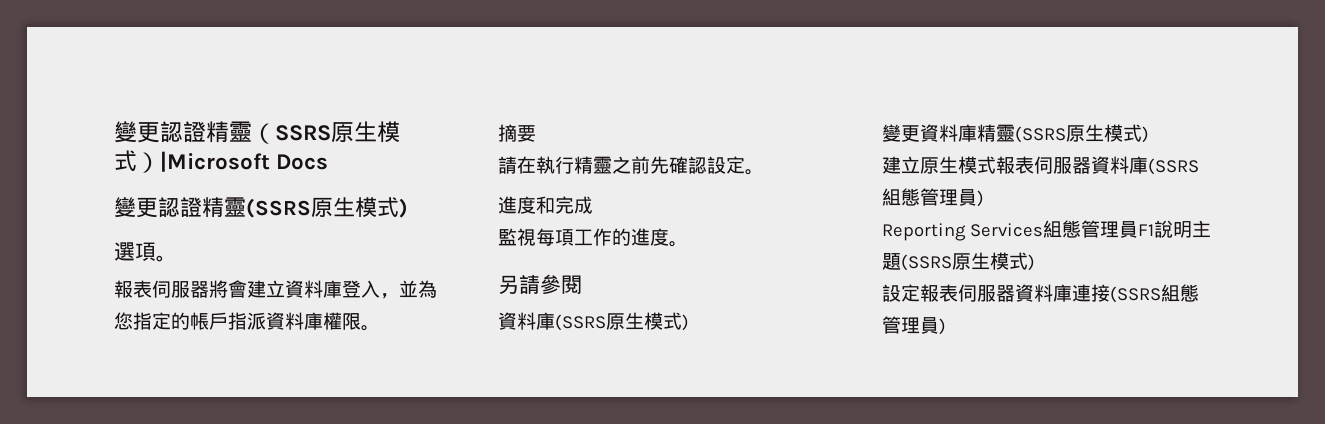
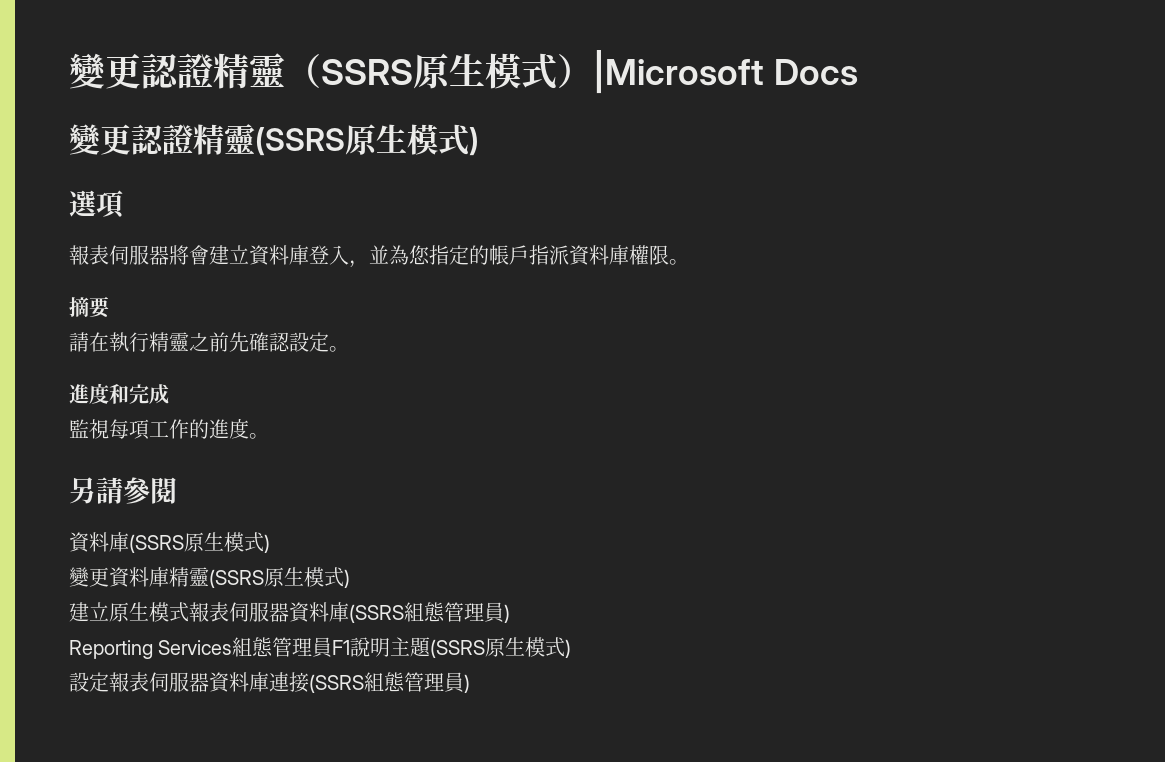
- 選項。
+ 選項

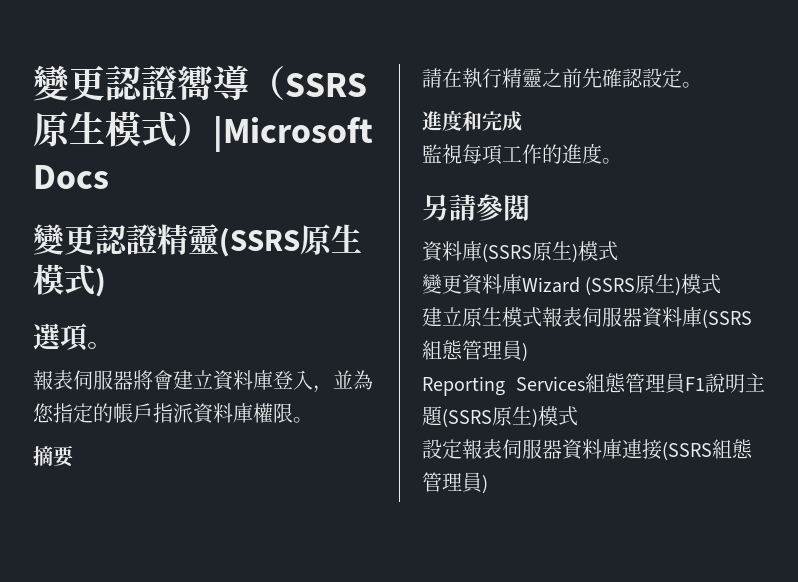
- 變更認證精靈（SSRS原生模式）|Microsoft Docs
+ 變更認證嚮導（SSRS原生模式）|Microsoft Docs
- 選項
+ 選項。
- 資料庫(SSRS原生模式)
+ 資料庫(SSRS原生)模式
- 變更資料庫精靈(SSRS原生模式)
+ 變更資料庫Wizard (SSRS原生)模式
- Reporting Services組態管理員F1說明主題(SSRS原生模式)
+ Reporting Services組態管理員F1說明主題(SSRS原生)模式

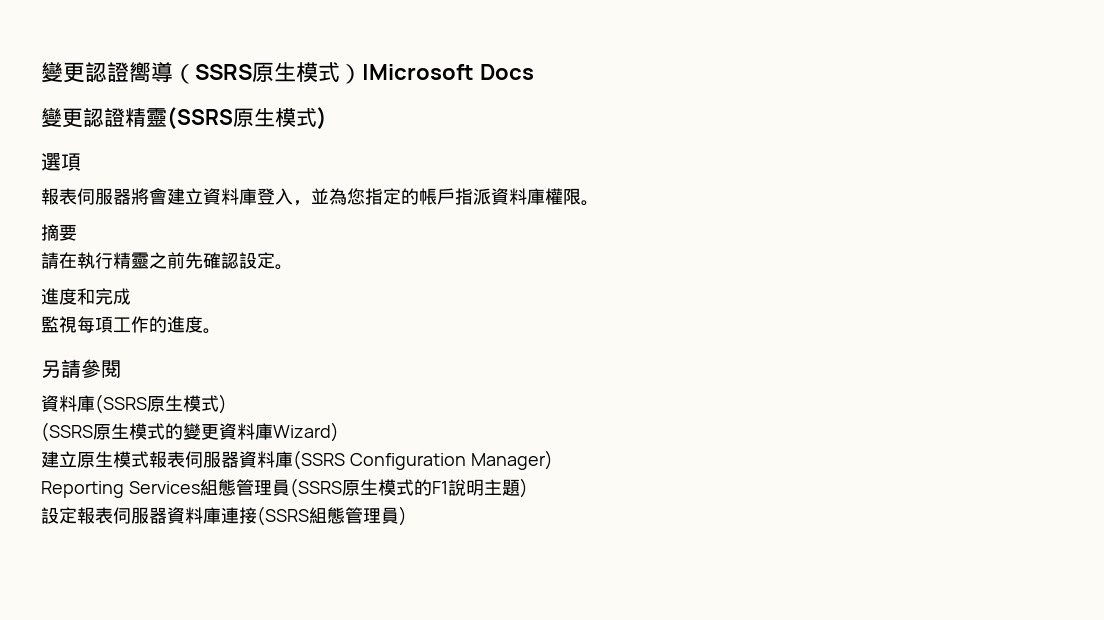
- 選項。
+ 選項
- 資料庫(SSRS原生)模式
- 變更資料庫Wizard (SSRS原生)模式
+ 資料庫(SSRS原生模式)
+ (SSRS原生模式的變更資料庫Wizard)
- 建立原生模式報表伺服器資料庫(SSRS組態管理員)
+ 建立原生模式報表伺服器資料庫(SSRS Configuration Manager)
- Reporting Services組態管理員F1說明主題(SSRS原生)模式
+ Reporting Services組態管理員(SSRS原生模式的F1說明主題)

